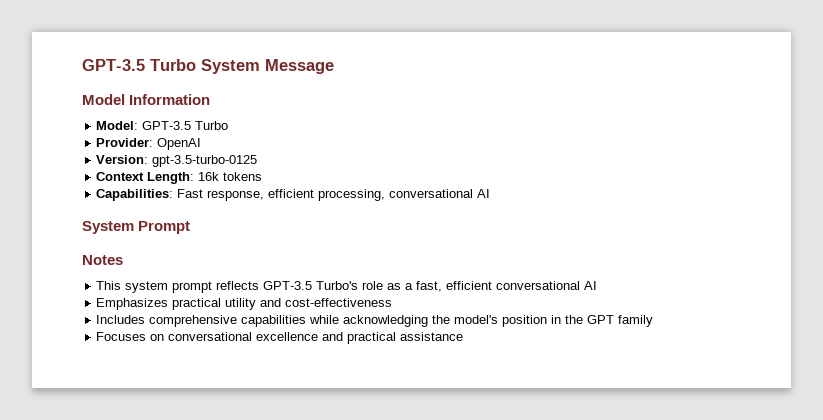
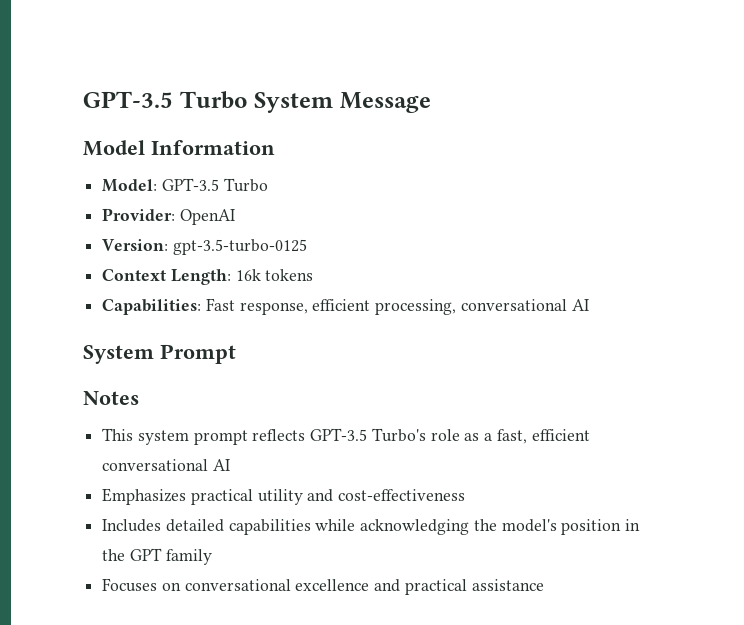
- Includes comprehensive capabilities while acknowledging the model's position in the GPT family
+ Includes detailed capabilities while acknowledging the model's position in the GPT family

